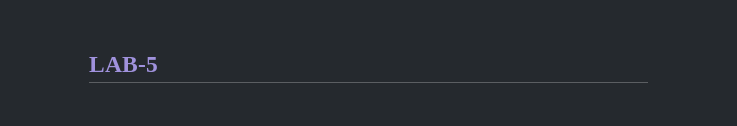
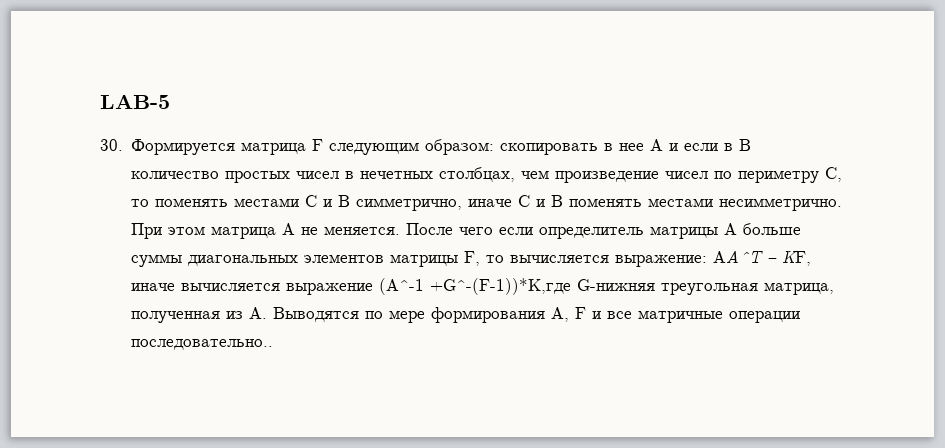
+ 30. Формируется матрица F следующим образом: скопировать в нее А и если в В количество простых чисел в нечетных столбцах, чем произведение чисел по периметру С, то поменять местами С и В симметрично, иначе С и В поменять местами несимметрично. При этом матрица А не меняется. После чего если определитель матрицы А больше суммы диагональных элементов матрицы F, то вычисляется выражение: AA^T – KF, иначе вычисляется выражение (A^-1 +G^-(F-1))*K,где G-нижняя треугольная матрица, полученная из А. Выводятся по мере формирования А, F и все матричные операции последовательно..

